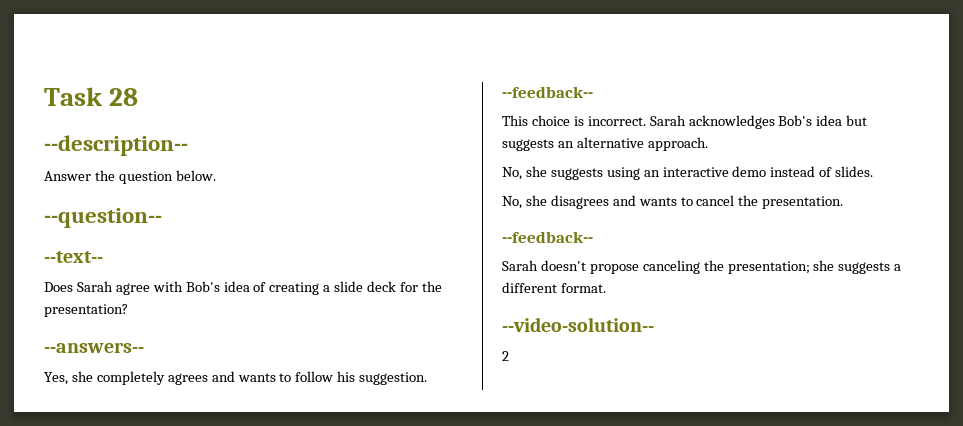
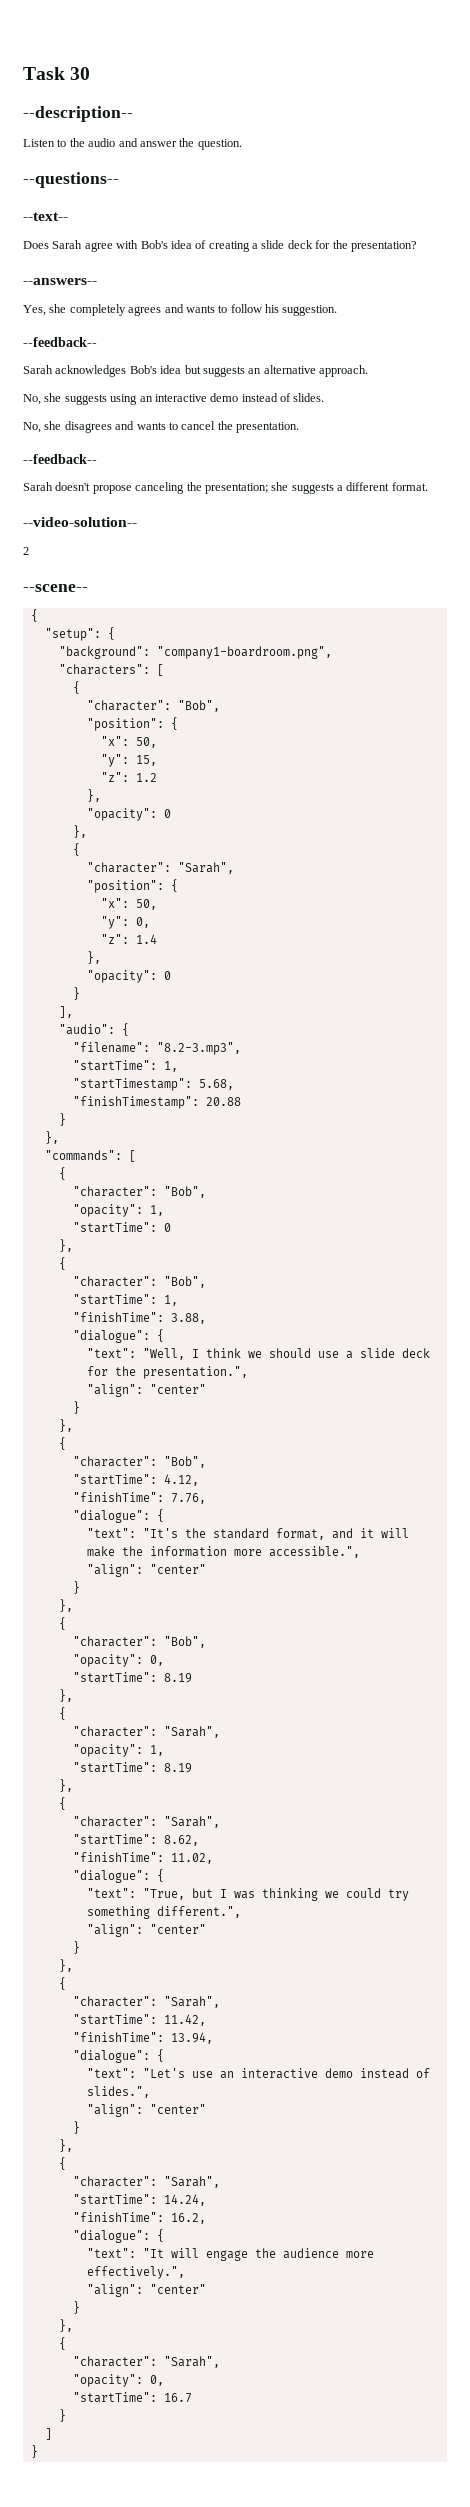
- Task 28
+ Task 30
- Answer the question below.
- --question--
+ Listen to the audio and answer the question.
+ --questions--
- This choice is incorrect.
+ --scene--
+ {
+ "setup": {
+ "background": "company1-boardroom.png",
+ "characters": [
+ {
+ "character": "Bob",
+ "position": {
+ "x": 50,
+ "y": 15,
+ "z": 1.2
+ },
+ "opacity": 0
+ },
+ {
+ "character": "Sarah",
+ "position": {
+ "x": 50,
+ "y": 0,
+ "z": 1.4
+ },
+ "opacity": 0
+ }
+ ],
+ "audio": {
+ "filename": "8.2-3.mp3",
+ "startTime": 1,
+ "startTimestamp": 5.68,
+ "finishTimestamp": 20.88
+ }
+ },
+ "commands": [
+ {
+ "character": "Bob",
+ "opacity": 1,
+ "startTime": 0
+ },
+ {
+ "character": "Bob",
+ "startTime": 1,
+ "finishTime": 3.88,
+ "dialogue": {
+ "text": "Well, I think we should use a slide deck for the presentation.",
+ "align": "center"
+ }
+ },
+ {
+ "character": "Bob",
+ "startTime": 4.12,
+ "finishTime": 7.76,
+ "dialogue": {
+ "text": "It's the standard format, and it will make the information more accessible.",
+ "align": "center"
+ }
+ },
+ {
+ "character": "Bob",
+ "opacity": 0,
+ "startTime": 8.19
+ },
+ {
+ "character": "Sarah",
+ "opacity": 1,
+ "startTime": 8.19
+ },
+ {
+ "character": "Sarah",
+ "startTime": 8.62,
+ "finishTime": 11.02,
+ "dialogue": {
+ "text": "True, but I was thinking we could try something different.",
+ "align": "center"
+ }
+ },
+ {
+ "character": "Sarah",
+ "startTime": 11.42,
+ "finishTime": 13.94,
+ "dialogue": {
+ "text": "Let's use an interactive demo instead of slides.",
+ "align": "center"
+ }
+ },
+ {
+ "character": "Sarah",
+ "startTime": 14.24,
+ "finishTime": 16.2,
+ "dialogue": {
+ "text": "It will engage the audience more effectively.",
+ "align": "center"
+ }
+ },
+ {
+ "character": "Sarah",
+ "opacity": 0,
+ "startTime": 16.7
+ }
+ ]
+ }

